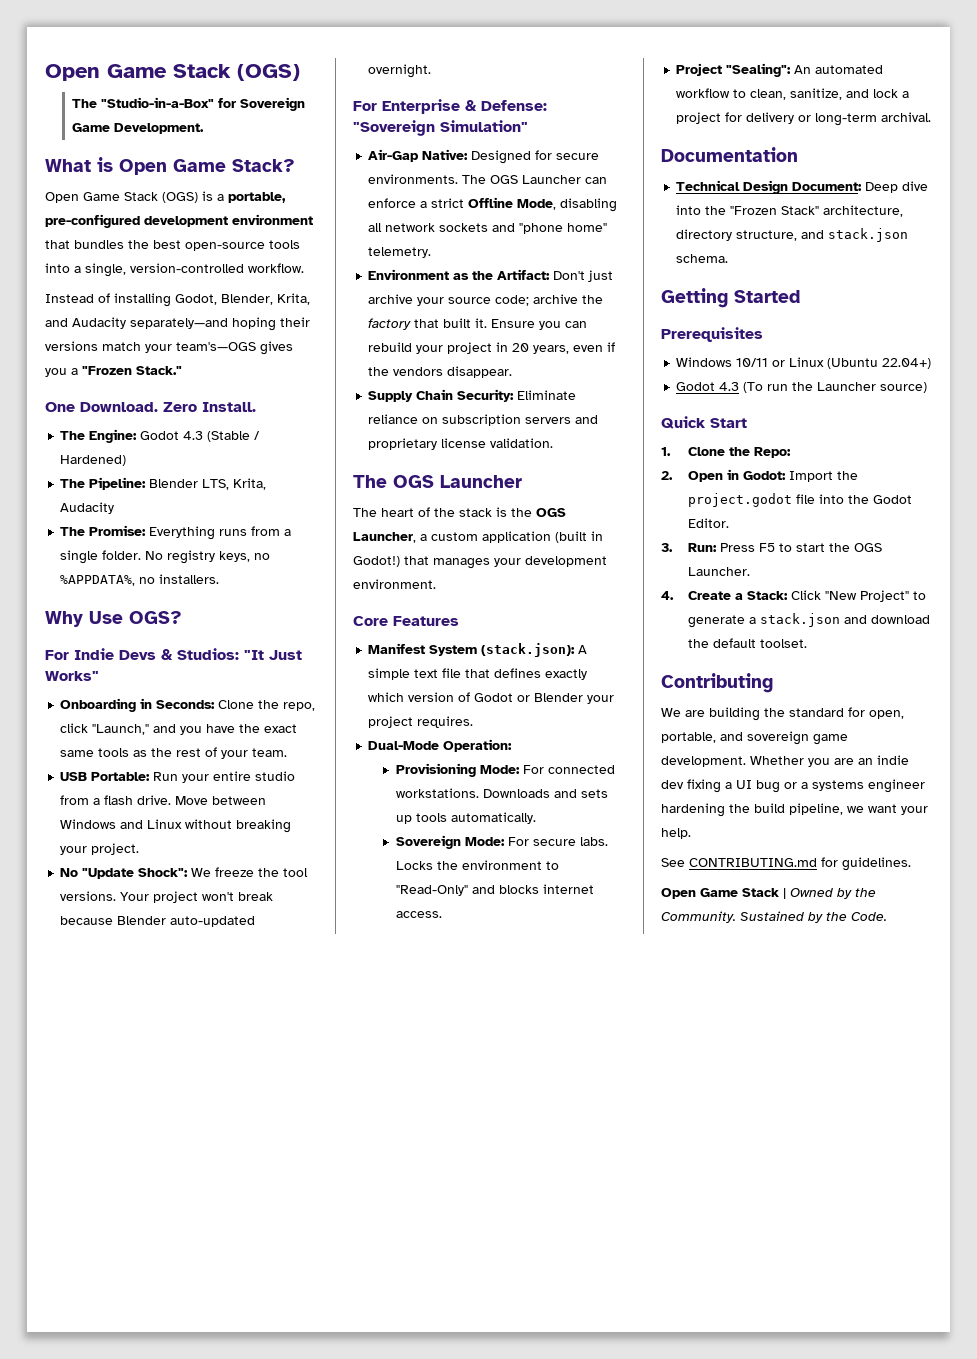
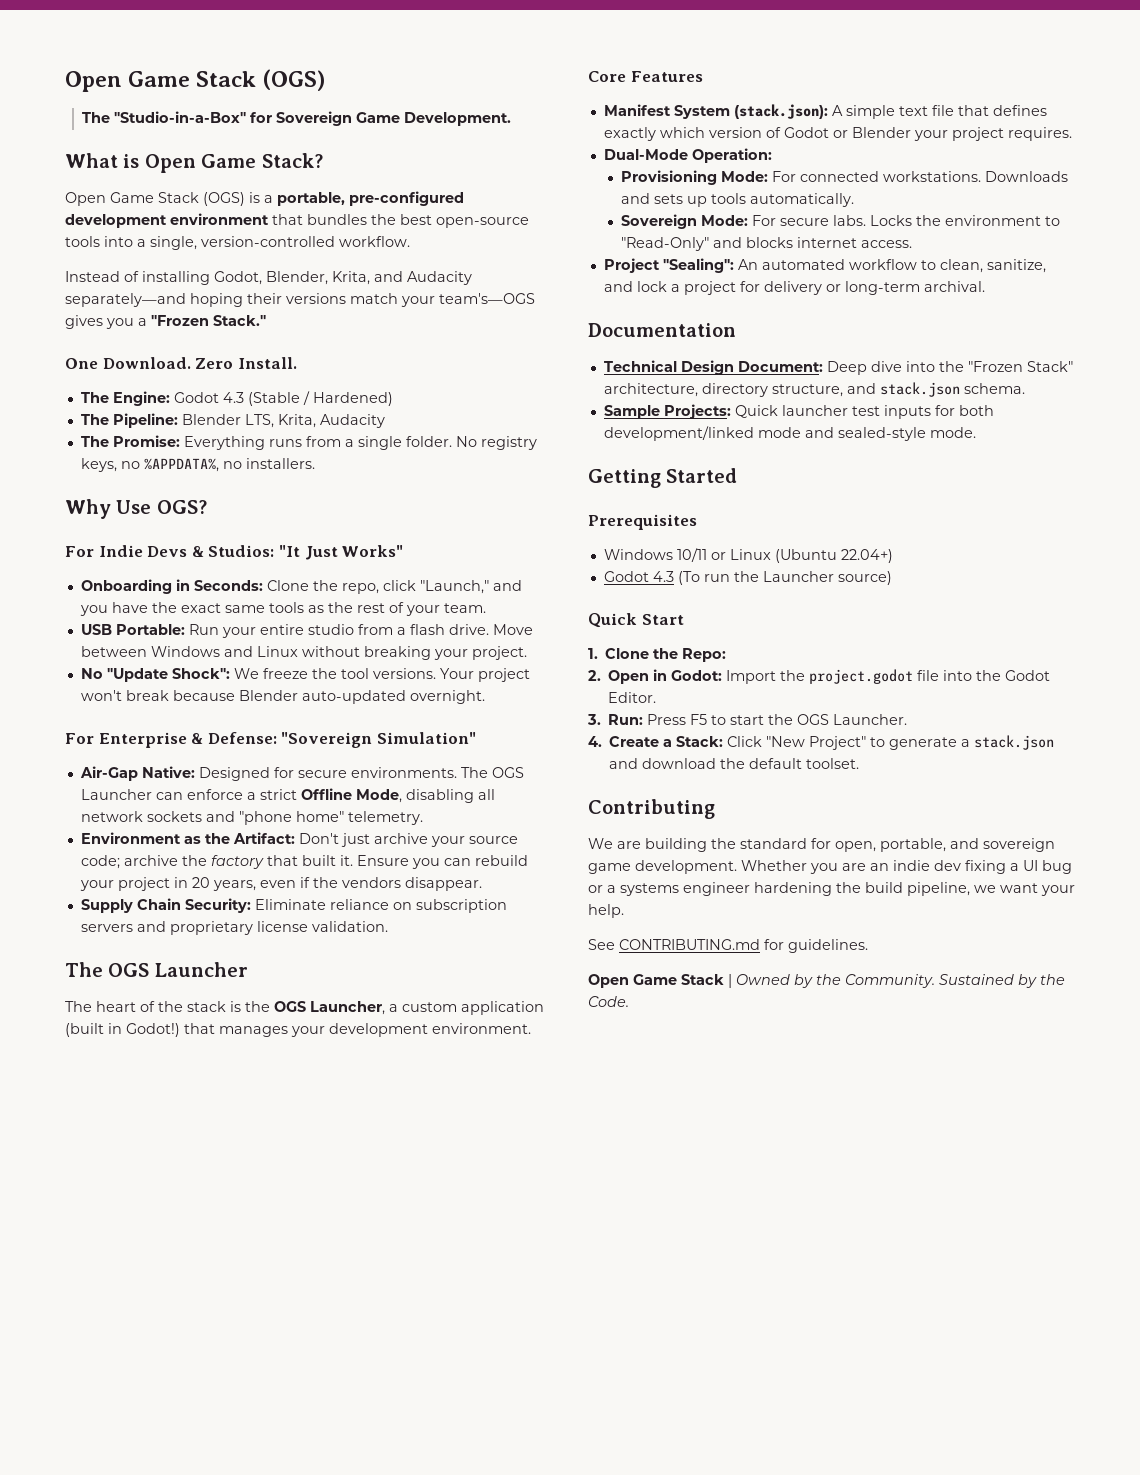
+ Sample Projects: Quick launcher test inputs for both development/linked mode and sealed-style mode.

